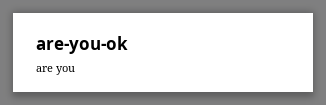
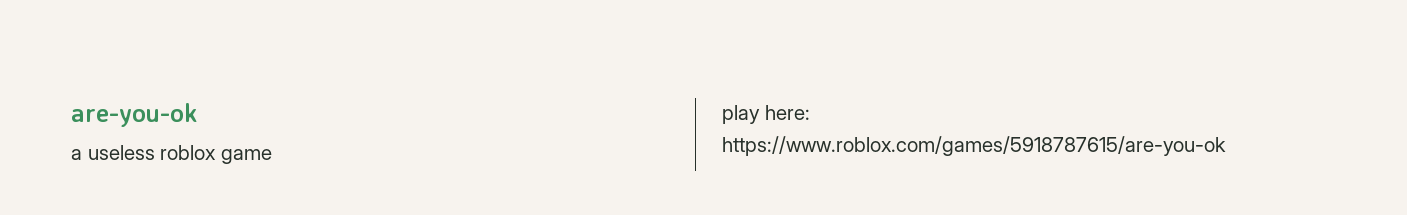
- are you
+ a useless roblox game
+ play here: https://www.roblox.com/games/5918787615/are-you-ok

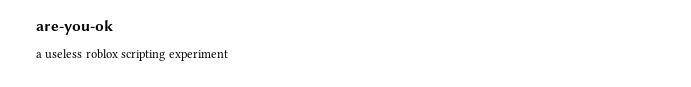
- a useless roblox game
- play here: https://www.roblox.com/games/5918787615/are-you-ok
+ a useless roblox scripting experiment

